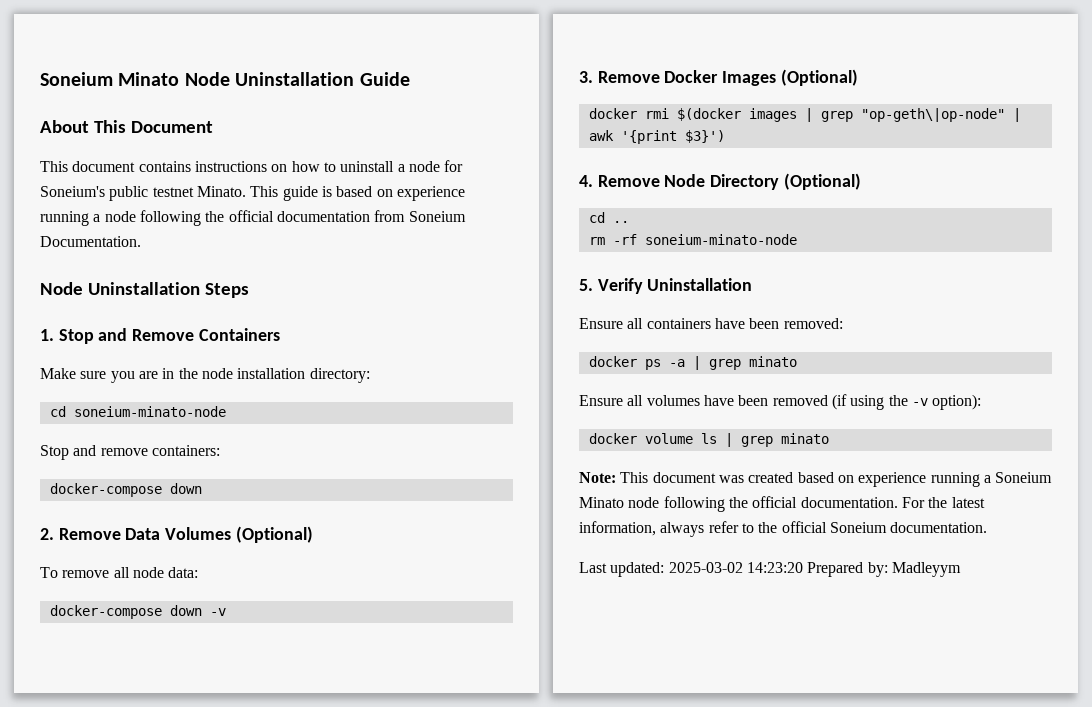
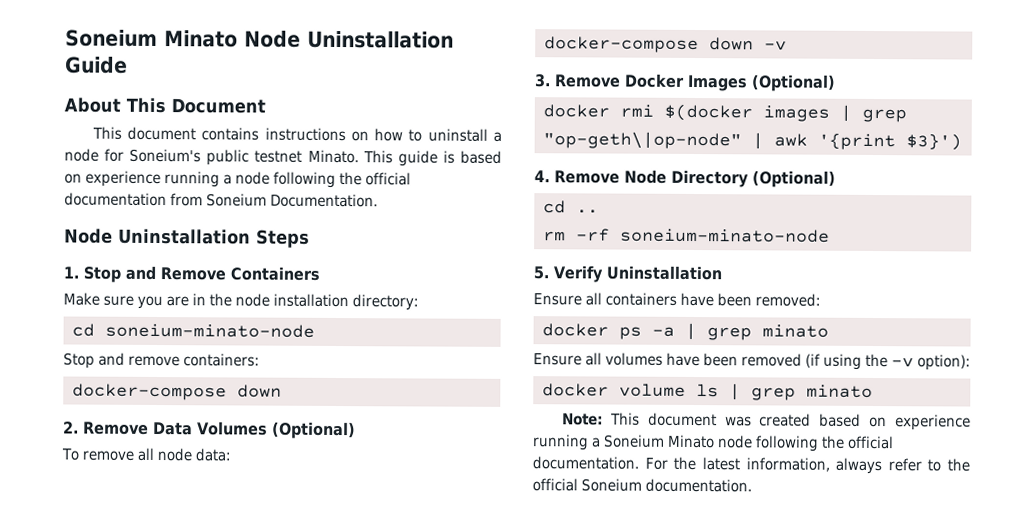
- Last updated: 2025-03-02 14:23:20 Prepared by: Madleyym

